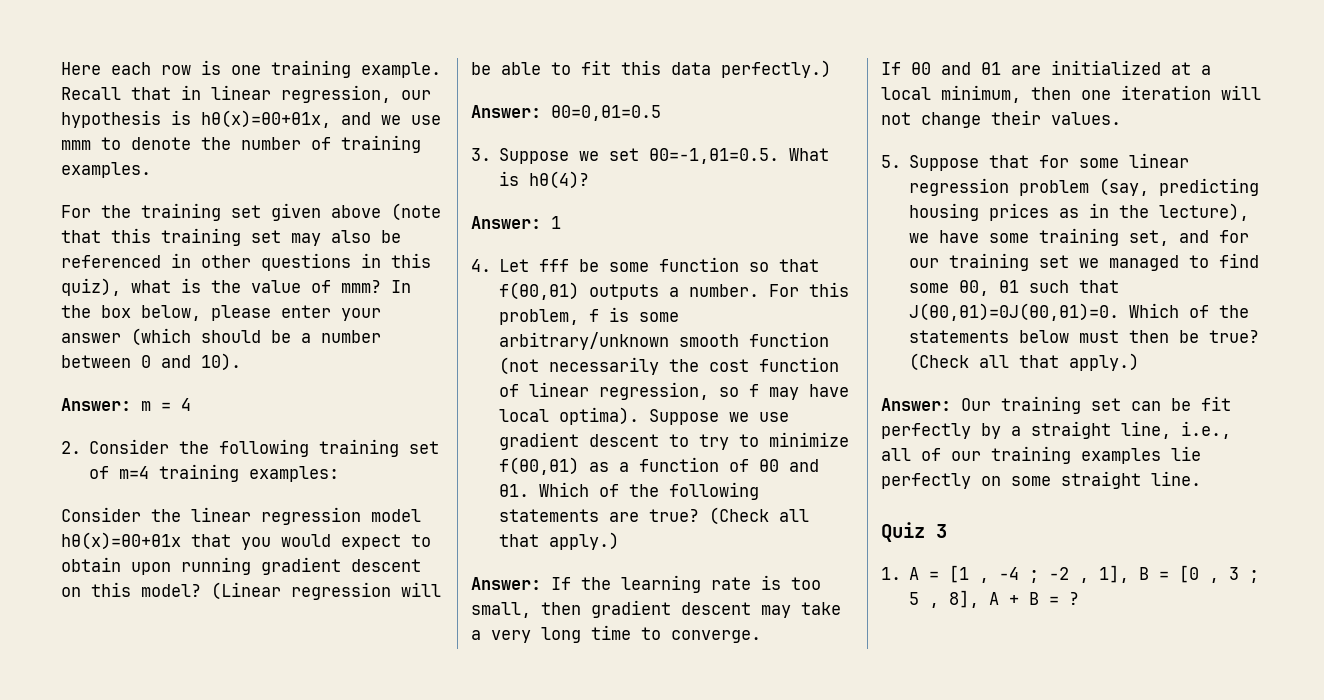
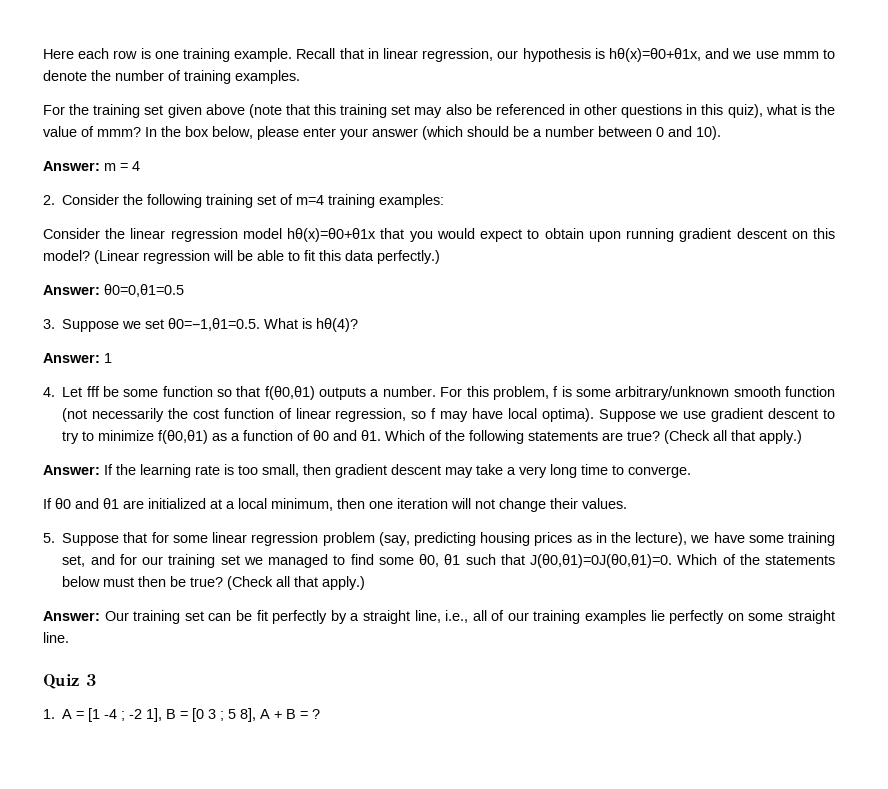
- 1. A = [1 , -4 ; -2 , 1], B = [0 , 3 ; 5 , 8], A + B = ?
+ 1. A = [1 -4 ; -2 1], B = [0 3 ; 5 8], A + B = ?

